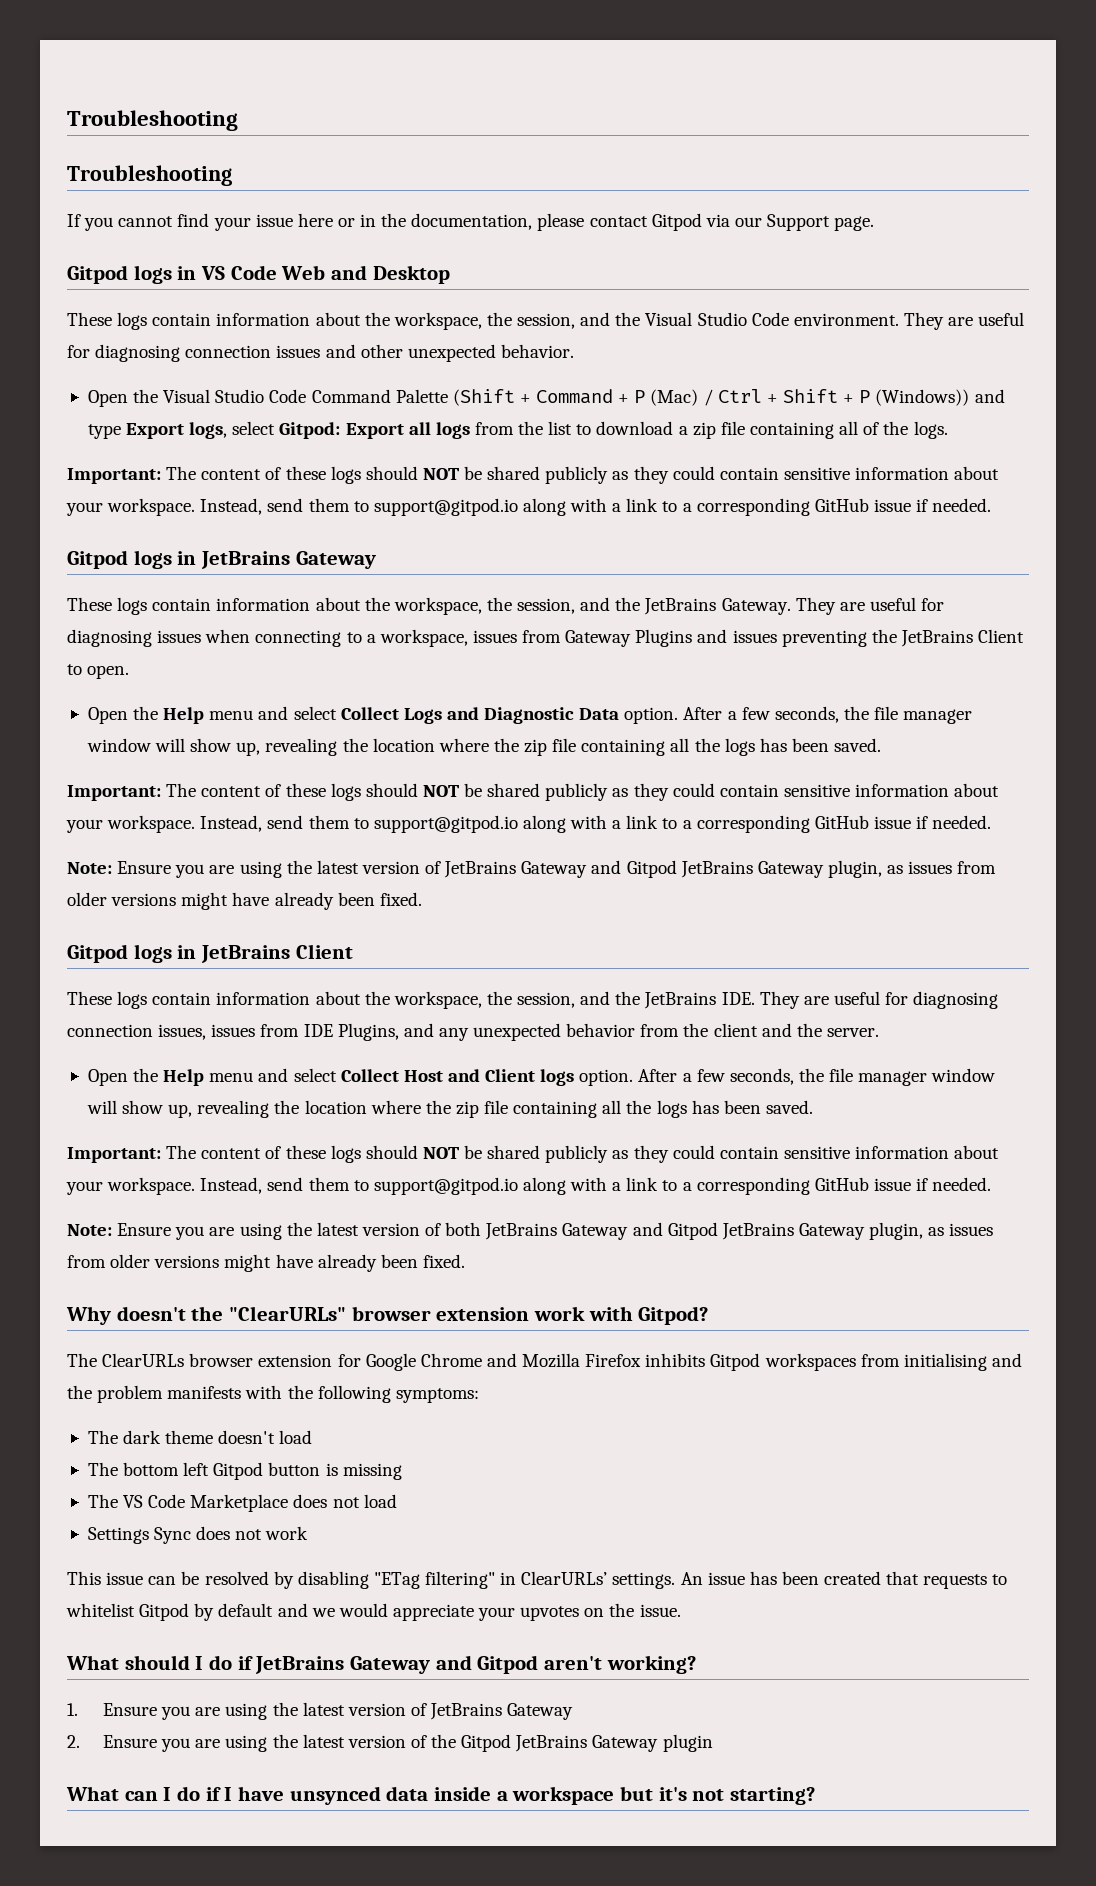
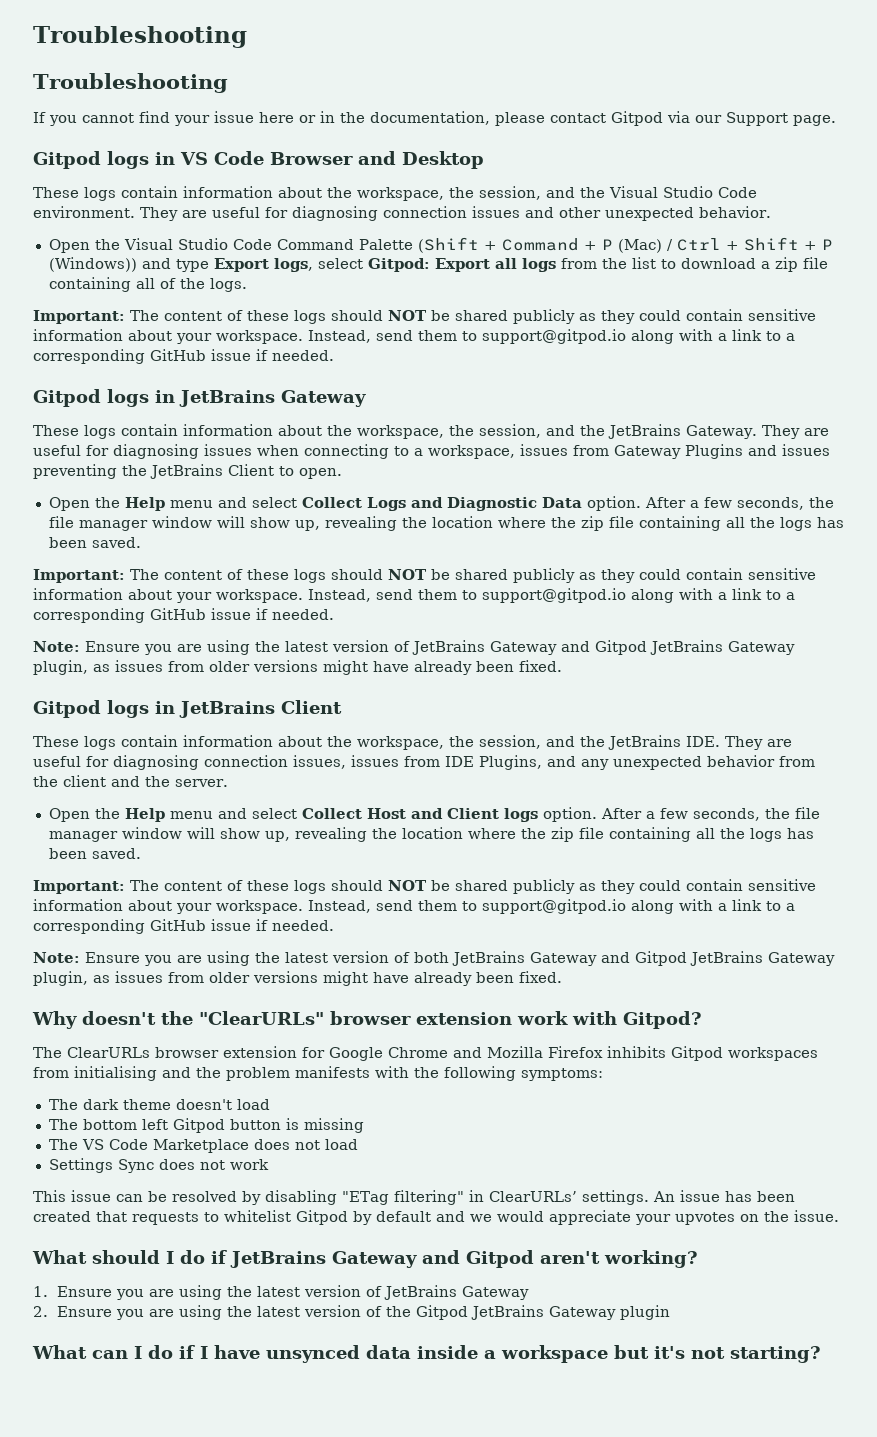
- Gitpod logs in VS Code Web and Desktop
+ Gitpod logs in VS Code Browser and Desktop

